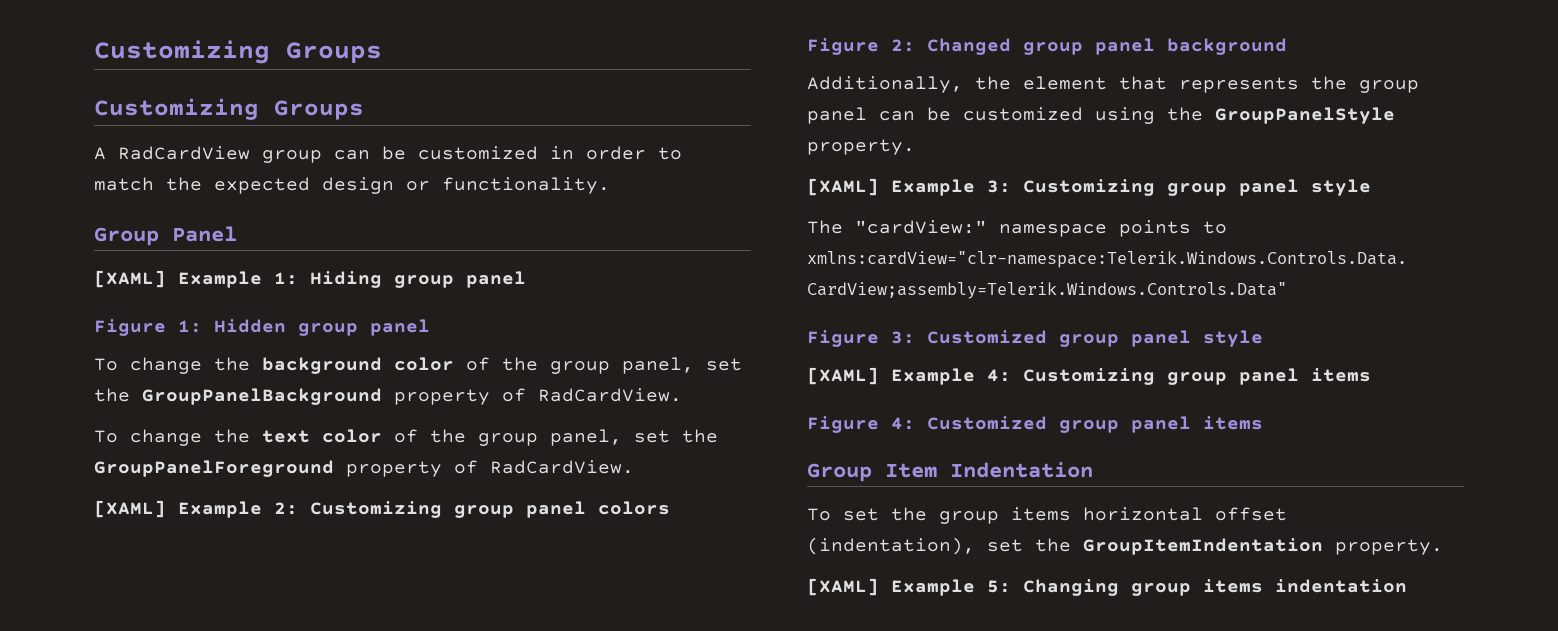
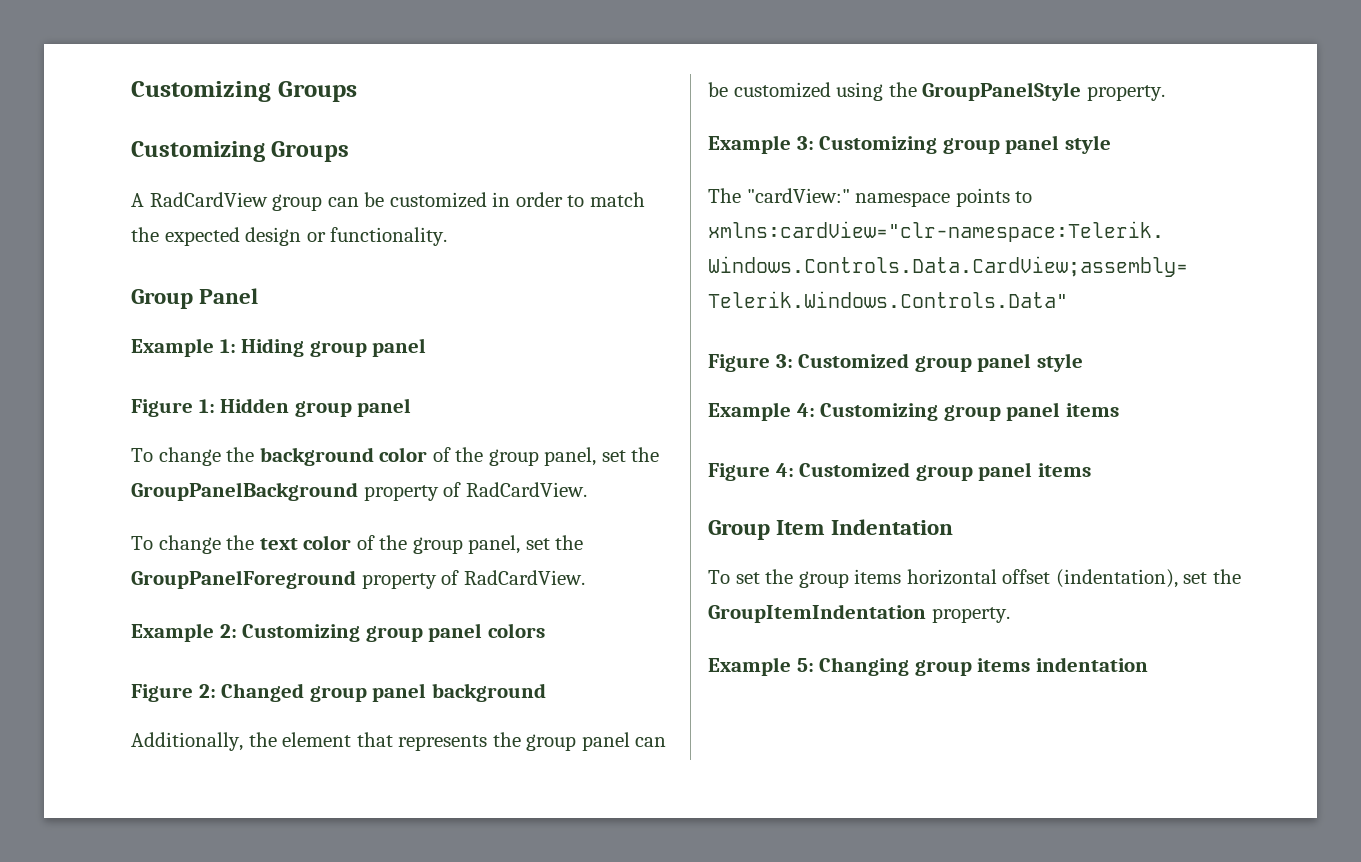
- [XAML] Example 1: Hiding group panel
+ Example 1: Hiding group panel
- [XAML] Example 2: Customizing group panel colors
+ Example 2: Customizing group panel colors
- [XAML] Example 3: Customizing group panel style
+ Example 3: Customizing group panel style
- [XAML] Example 4: Customizing group panel items
+ Example 4: Customizing group panel items
- [XAML] Example 5: Changing group items indentation
+ Example 5: Changing group items indentation

